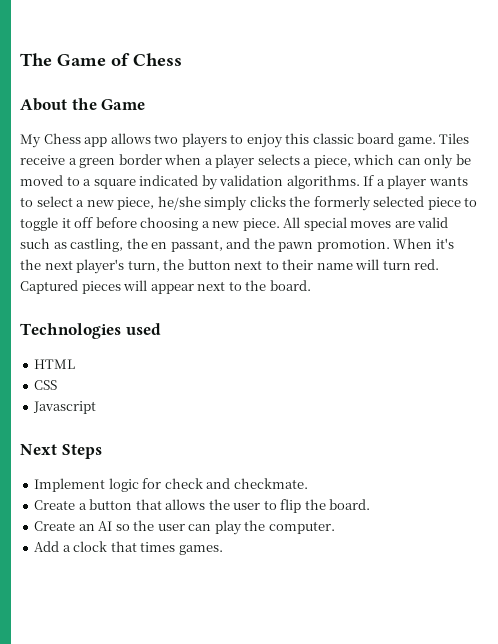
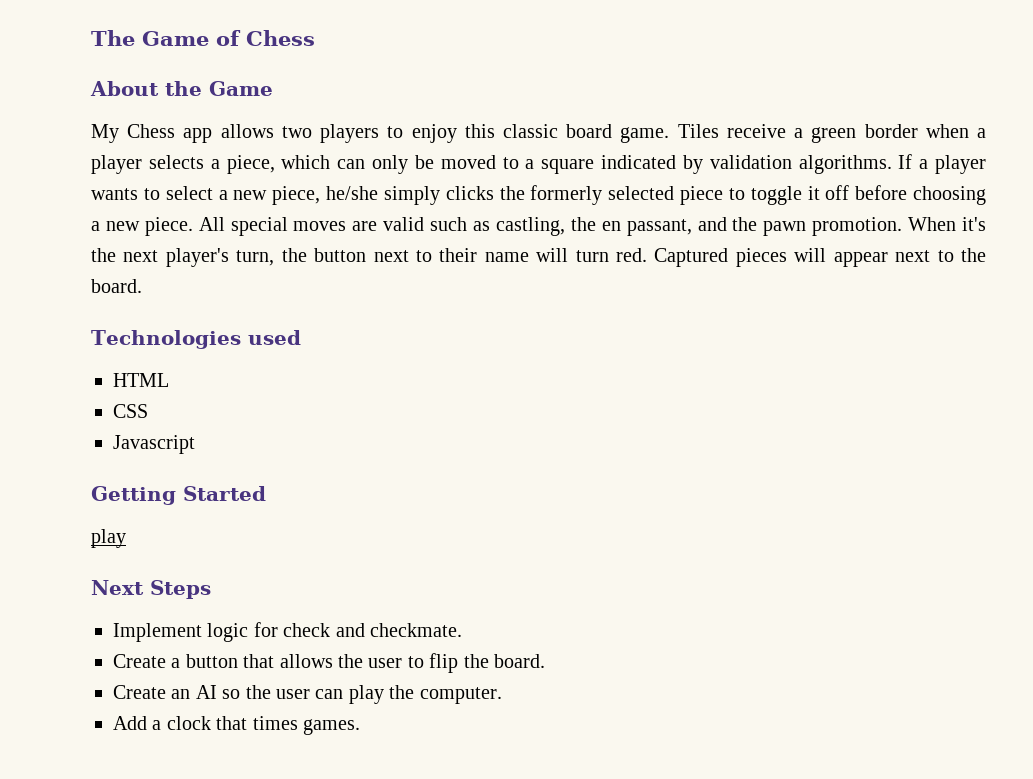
+ Getting Started
+ play

